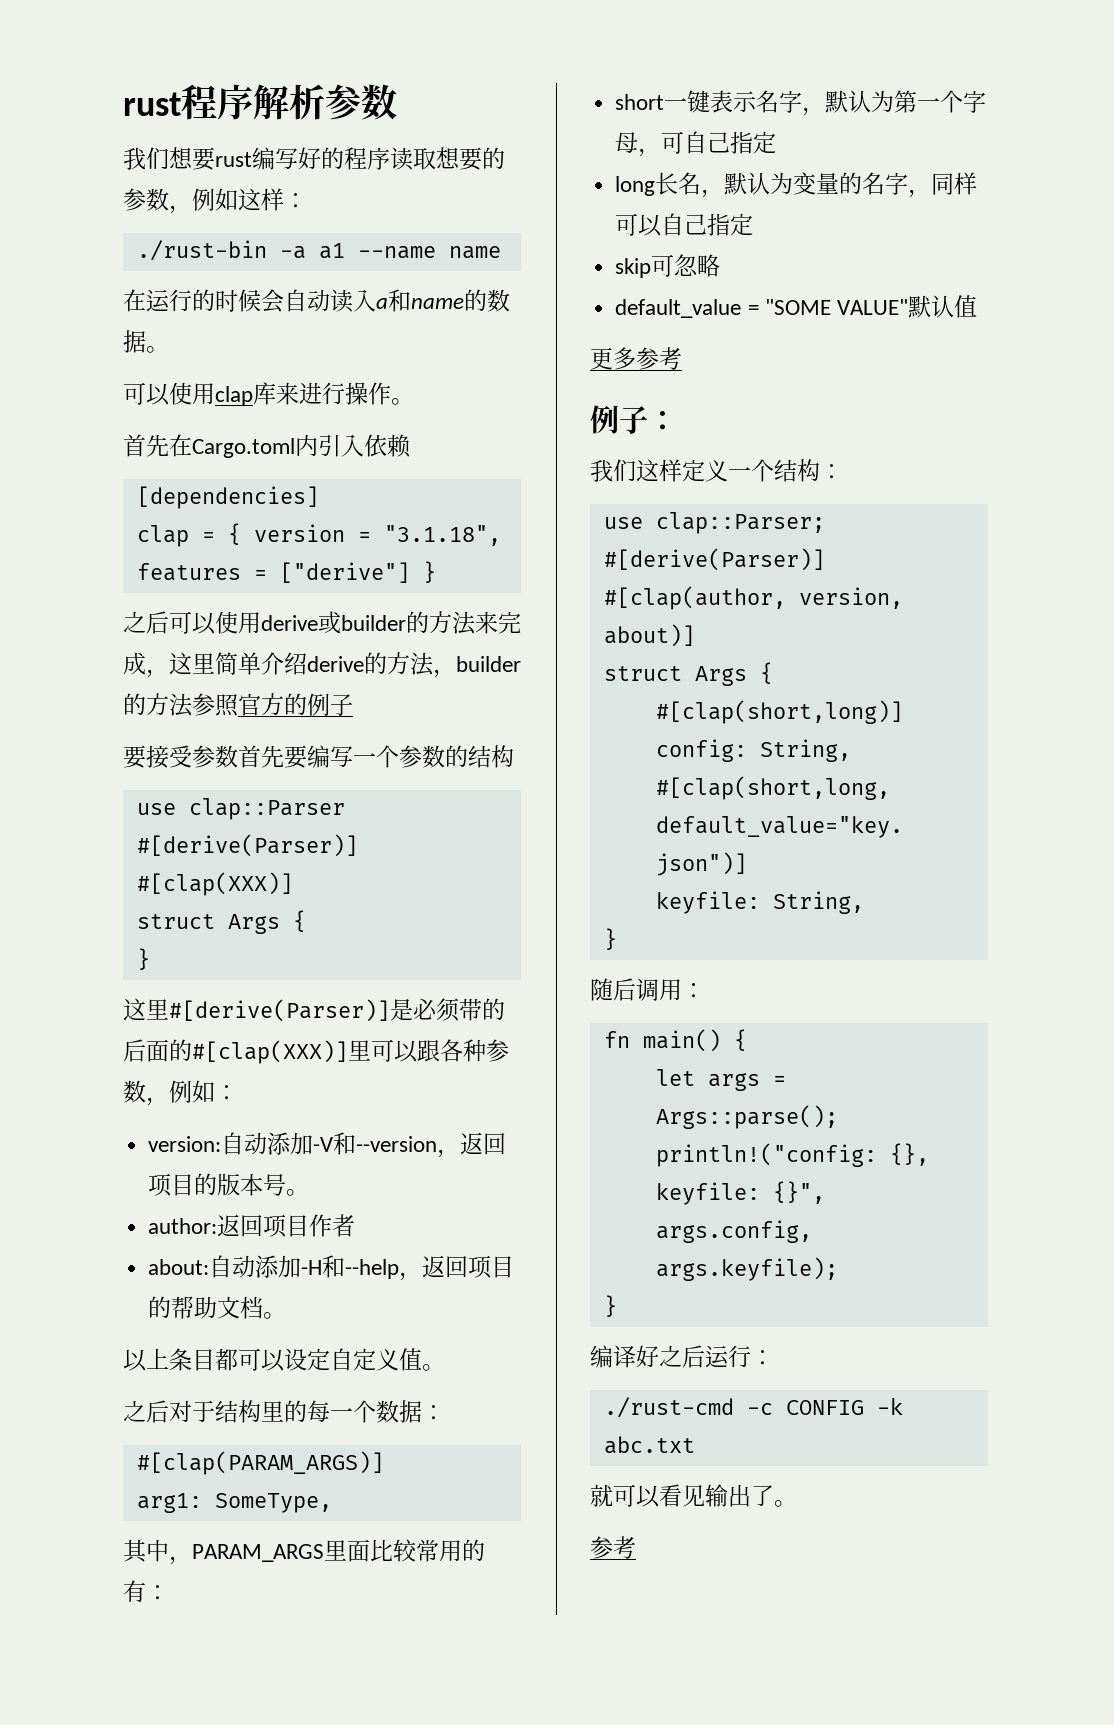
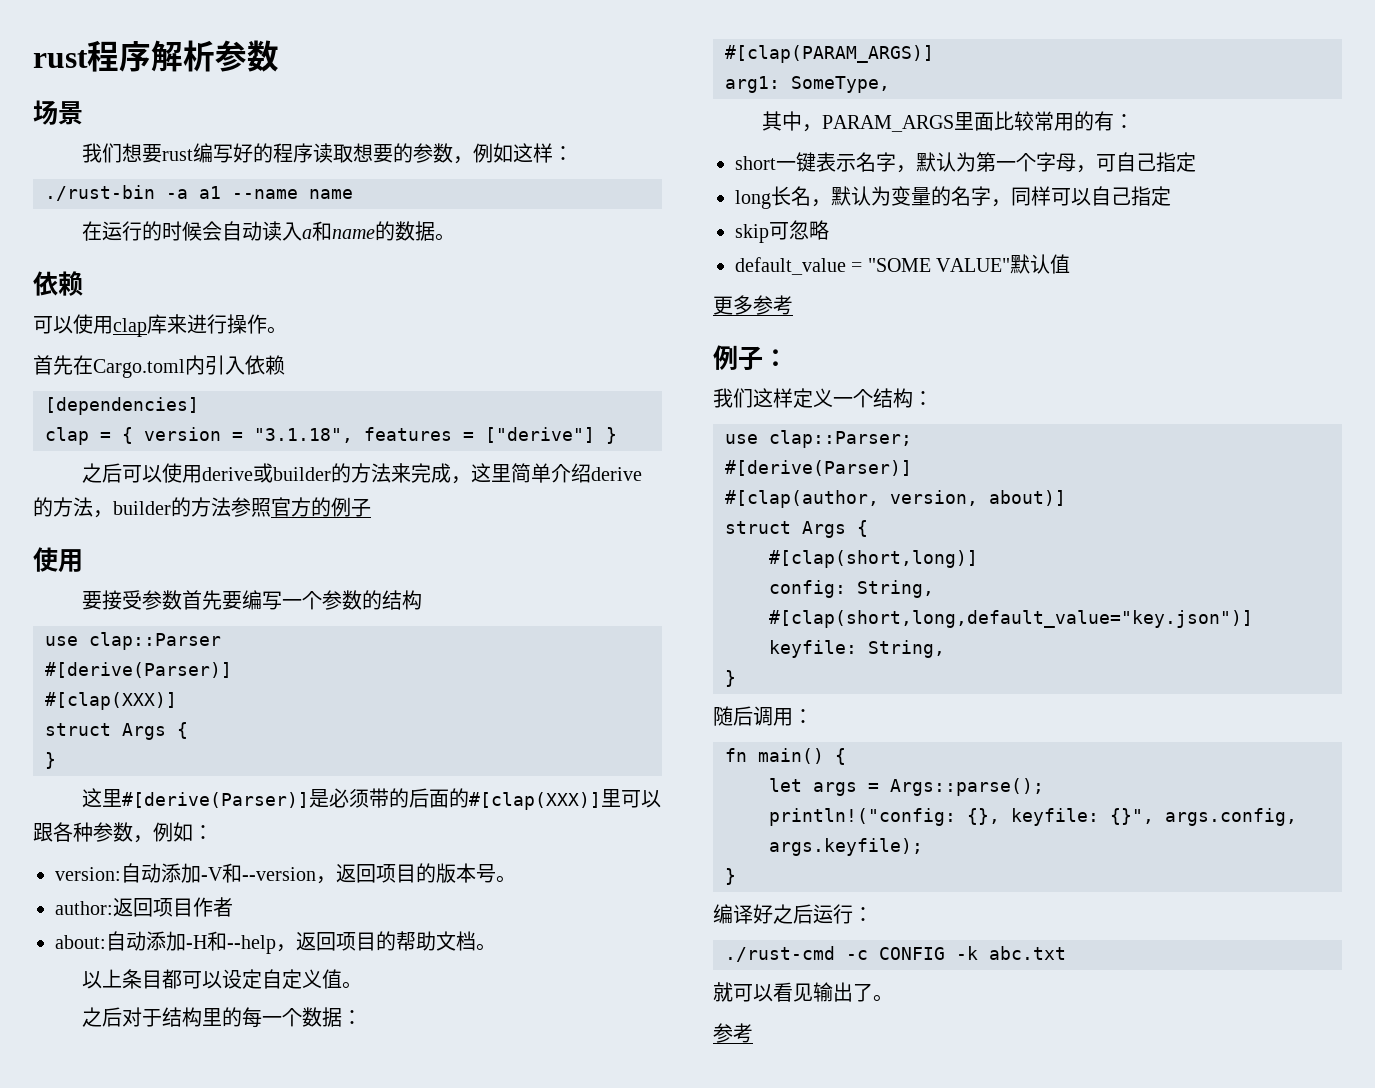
+ 场景
  在运行的时候会自动读入a和name的数据。
+ 依赖
  之后可以使用derive或builder的方法来完成，这里简单介绍derive的方法，builder的方法参照官方的例子
+ 使用

